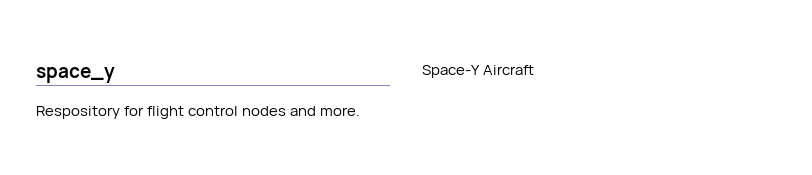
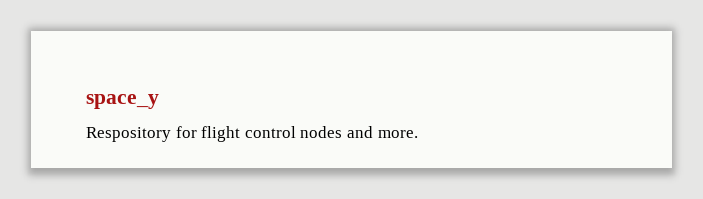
- Space-Y Aircraft

